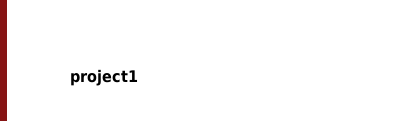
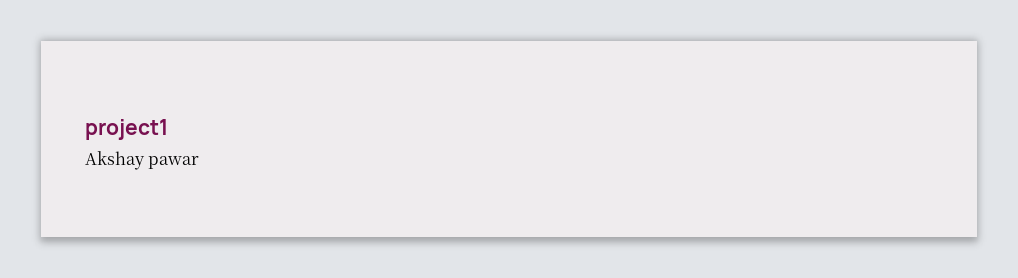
+ Akshay pawar

